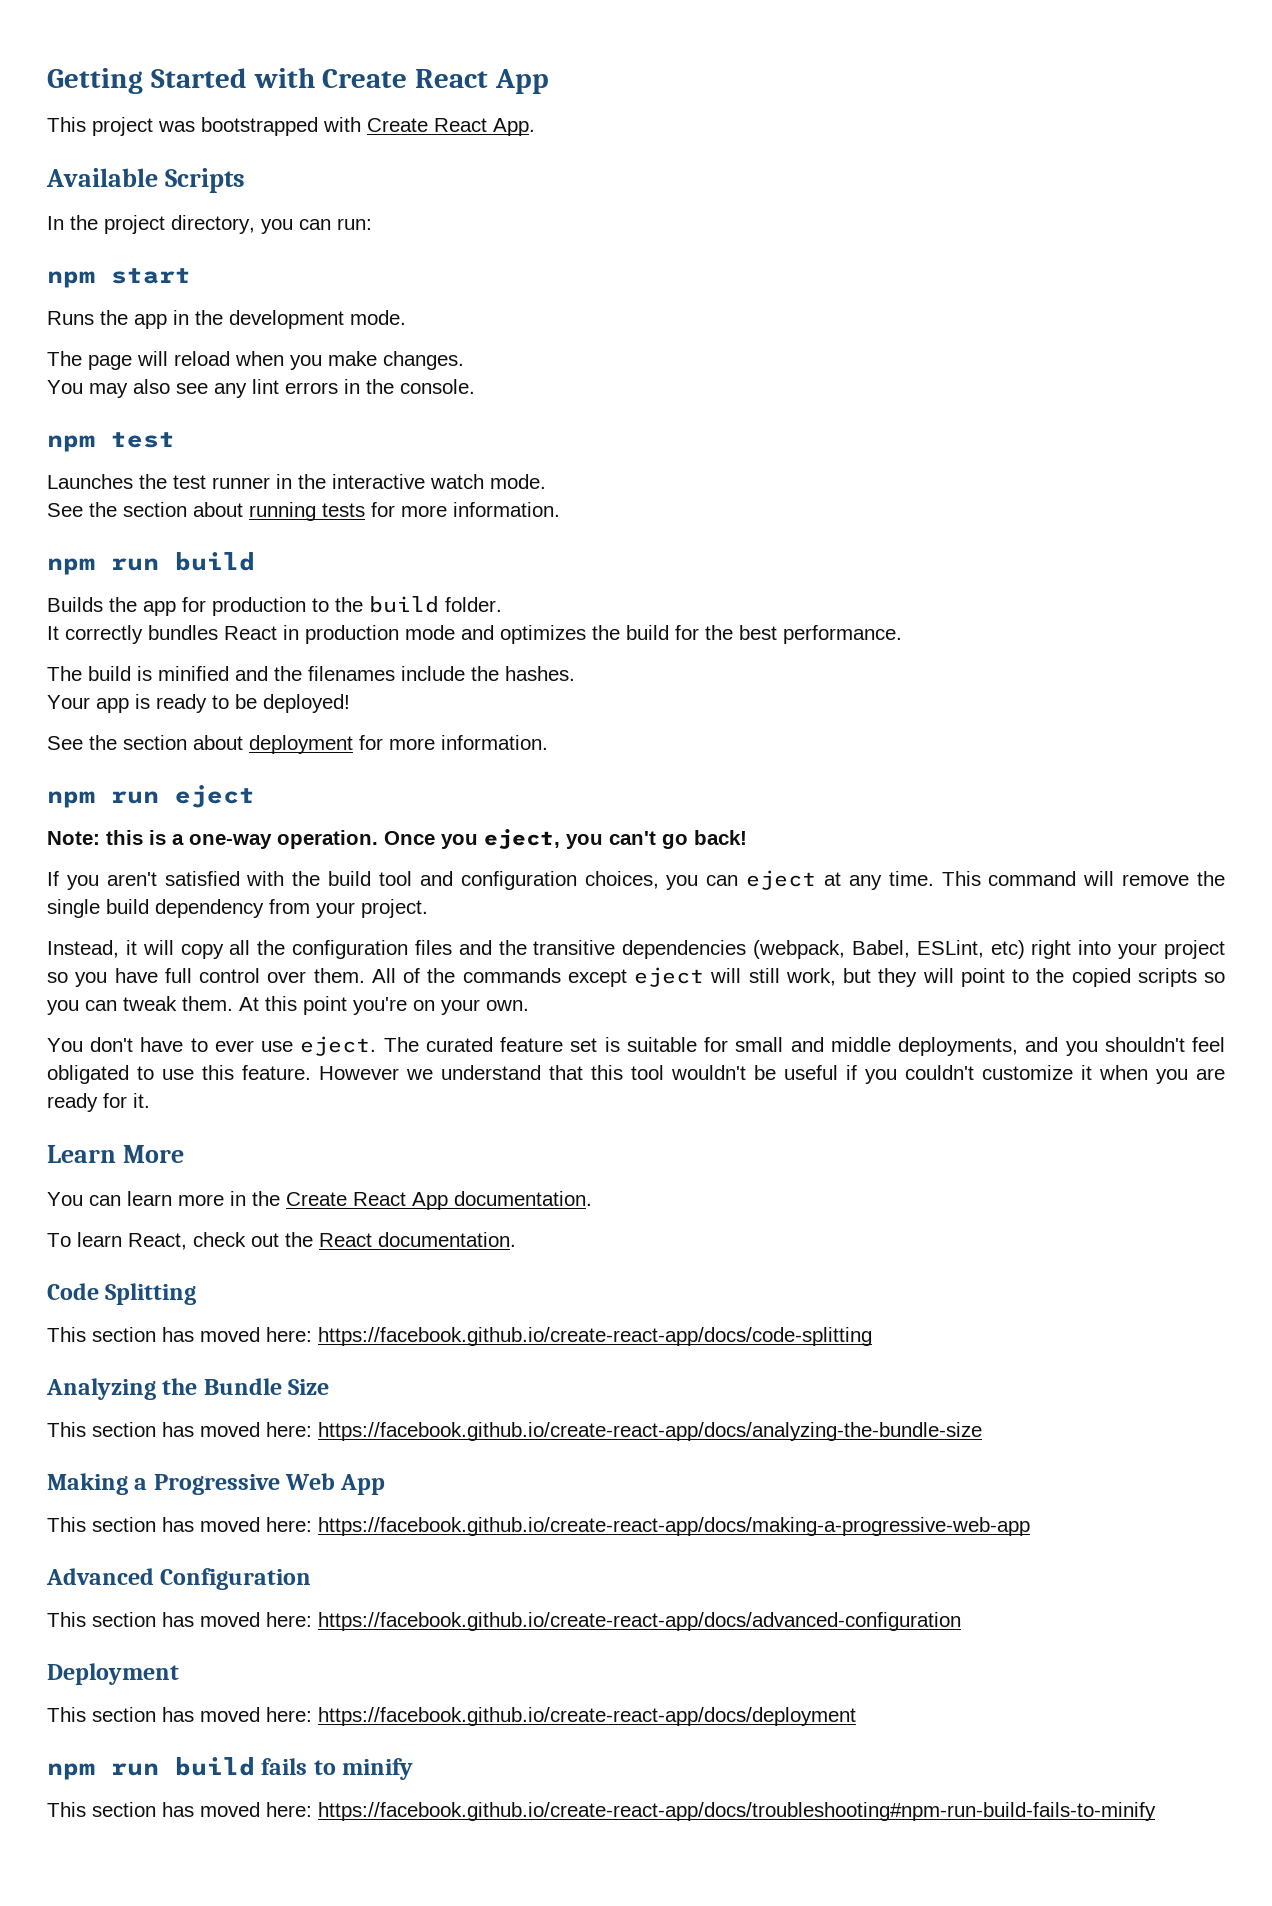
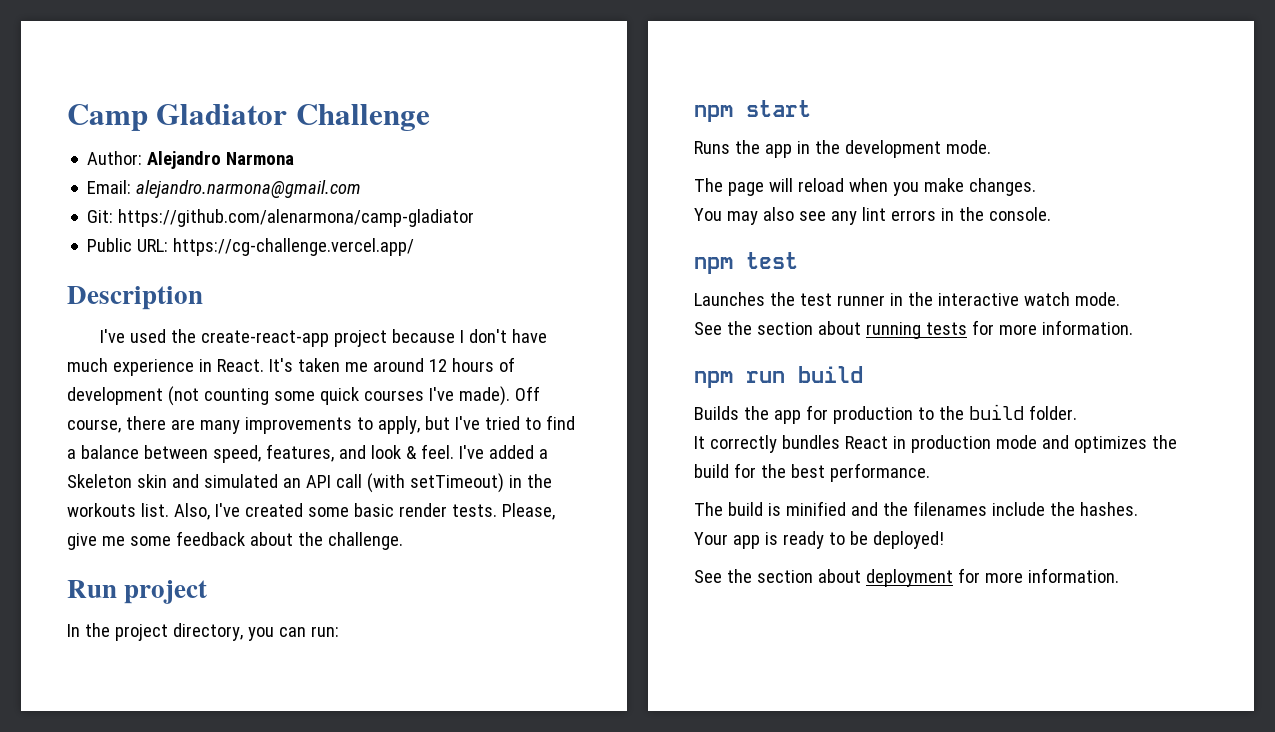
- Getting Started with Create React App
- This project was bootstrapped with Create React App.
- Available Scripts
+ Camp Gladiator Challenge
+ Author: Alejandro Narmona
+ Email: alejandro.narmona@gmail.com
+ Git: https://github.com/alenarmona/camp-gladiator
+ Public URL: https://cg-challenge.vercel.app/
+ Description
+ I've used the create-react-app project because I don't have much experience in React. It's taken me around 12 hours of development (not counting some quick courses I've made). Off course, there are many improvements to apply, but I've tried to find a balance between speed, features, and look & feel. I've added a Skeleton skin and simulated an API call (with setTimeout) in the workouts list. Also, I've created some basic render tests. Please, give me some feedback about the challenge.
+ Run project
- npm run eject
- Note: this is a one-way operation. Once you eject, you can't go back!
- If you aren't satisfied with the build tool and configuration choices, you can eject at any time. This command will remove the single build dependency from your project.
- Instead, it will copy all the configuration files and the transitive dependencies (webpack, Babel, ESLint, etc) right into your project so you have full control over them. All of the commands except eject will still work, but they will point to the copied scripts so you can tweak them. At this point you're on your own.
- You don't have to ever use eject. The curated feature set is suitable for small and middle deployments, and you shouldn't feel obligated to use this feature. However we understand that this tool wouldn't be useful if you couldn't customize it when you are ready for it.
- Learn More
- You can learn more in the Create React App documentation.
- To learn React, check out the React documentation.
- Code Splitting
- This section has moved here: https://facebook.github.io/create-react-app/docs/code-splitting
- Analyzing the Bundle Size
- This section has moved here: https://facebook.github.io/create-react-app/docs/analyzing-the-bundle-size
- Making a Progressive Web App
- This section has moved here: https://facebook.github.io/create-react-app/docs/making-a-progressive-web-app
- Advanced Configuration
- This section has moved here: https://facebook.github.io/create-react-app/docs/advanced-configuration
- Deployment
- This section has moved here: https://facebook.github.io/create-react-app/docs/deployment
- npm run build fails to minify
- This section has moved here: https://facebook.github.io/create-react-app/docs/troubleshooting#npm-run-build-fails-to-minify

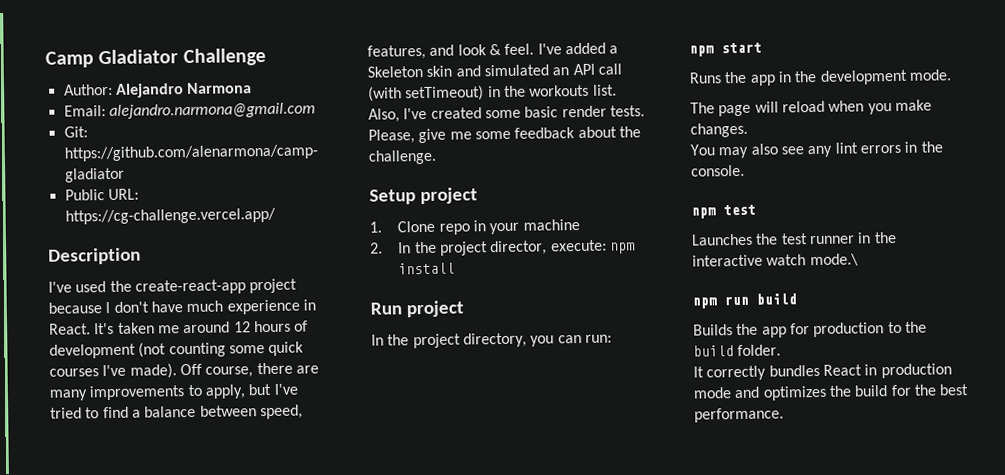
+ Setup project
+ 1. Clone repo in your machine
+ 2. In the project director, execute: npm install
- Launches the test runner in the interactive watch mode.
- See the section about running tests for more information.
+ Launches the test runner in the interactive watch mode.\
- The build is minified and the filenames include the hashes.
- Your app is ready to be deployed!
- See the section about deployment for more information.

